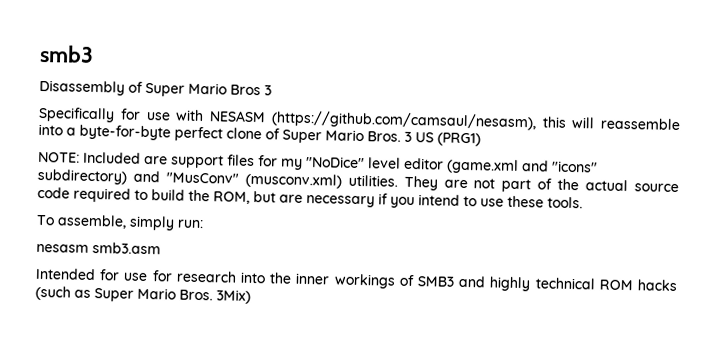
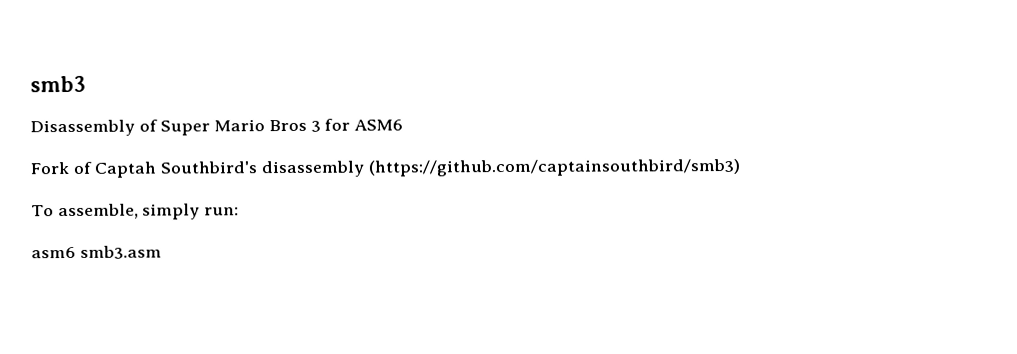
- Disassembly of Super Mario Bros 3
- Specifically for use with NESASM (https://github.com/camsaul/nesasm), this will reassemble into a byte-for-byte perfect clone of Super Mario Bros. 3 US (PRG1)
- NOTE: Included are support files for my "NoDice" level editor (game.xml and "icons" subdirectory) and "MusConv" (musconv.xml) utilities. They are not part of the actual source code required to build the ROM, but are necessary if you intend to use these tools.
+ Disassembly of Super Mario Bros 3 for ASM6
+ Fork of Captah Southbird's disassembly (https://github.com/captainsouthbird/smb3)
- nesasm smb3.asm
+ asm6 smb3.asm
- Intended for use for research into the inner workings of SMB3 and highly technical ROM hacks (such as Super Mario Bros. 3Mix)

